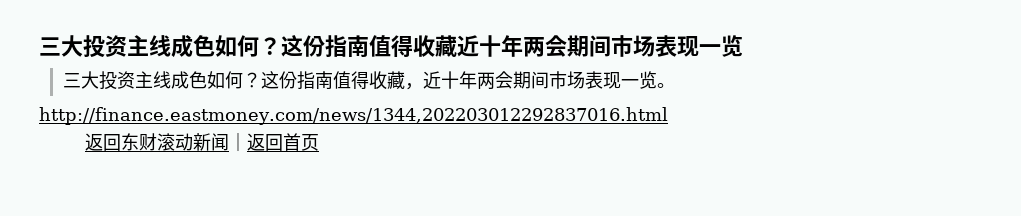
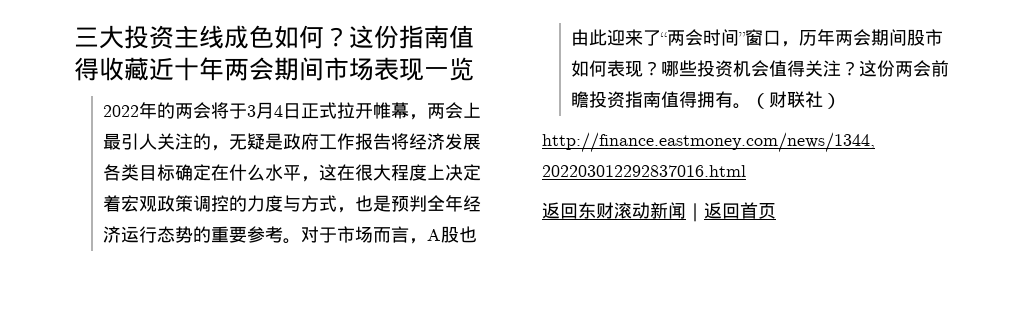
- 三大投资主线成色如何？这份指南值得收藏，近十年两会期间市场表现一览。
+ 2022年的两会将于3月4日正式拉开帷幕，两会上最引人关注的，无疑是政府工作报告将经济发展各类目标确定在什么水平，这在很大程度上决定着宏观政策调控的力度与方式，也是预判全年经济运行态势的重要参考。对于市场而言，A股也由此迎来了“两会时间”窗口，历年两会期间股市如何表现？哪些投资机会值得关注？这份两会前瞻投资指南值得拥有。（财联社）

